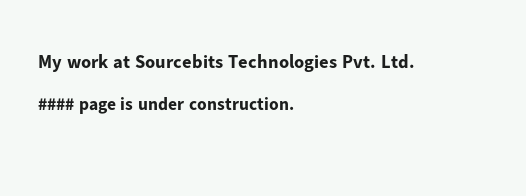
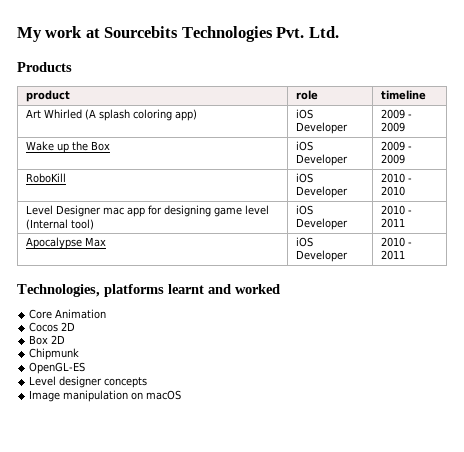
- #### page is under construction.
+ Products
+ product | role | timeline
+ Art Whirled (A splash coloring app) | iOS Developer | 2009 - 2009
+ Wake up the Box | iOS Developer | 2009 - 2009
+ RoboKill | iOS Developer | 2010 - 2010
+ Level Designer mac app for designing game level (Internal tool) | iOS Developer | 2010 - 2011
+ Apocalypse Max | iOS Developer | 2010 - 2011
+ Technologies, platforms learnt and worked
+ Core Animation
+ Cocos 2D
+ Box 2D
+ Chipmunk
+ OpenGL-ES
+ Level designer concepts
+ Image manipulation on macOS

